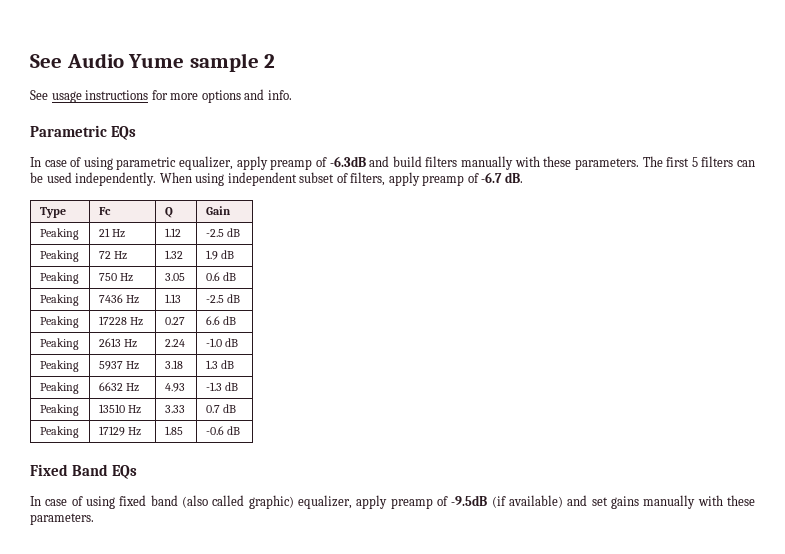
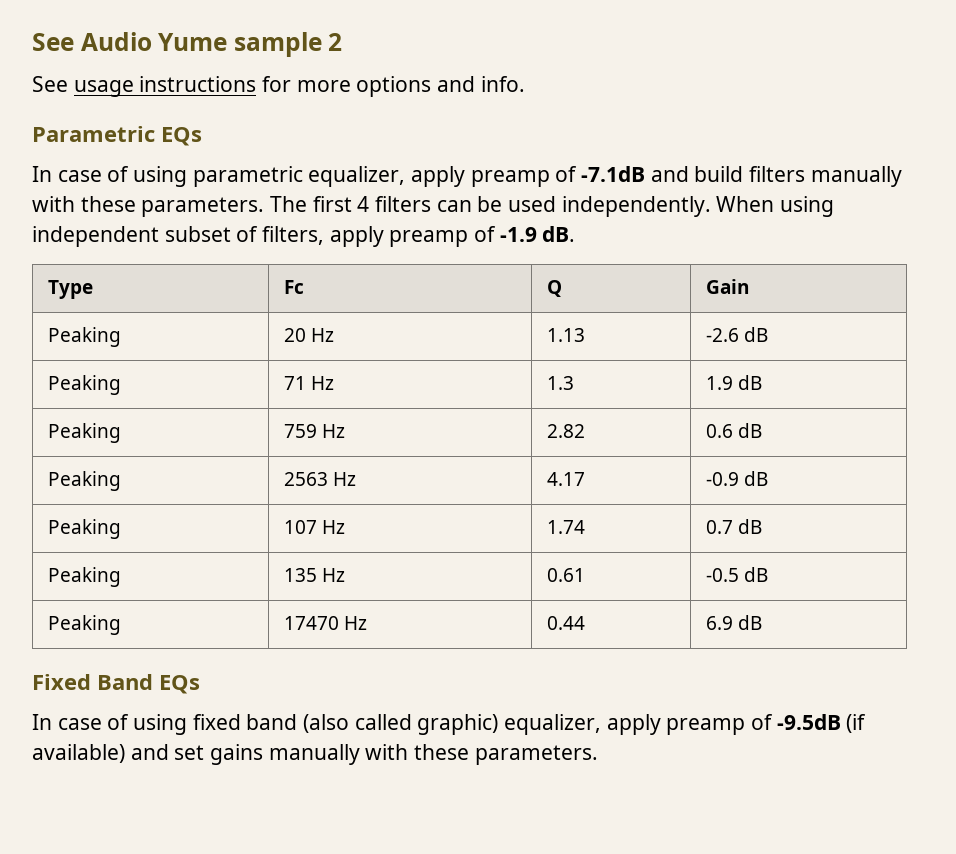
- In case of using parametric equalizer, apply preamp of -6.3dB and build filters manually with these parameters.
+ In case of using parametric equalizer, apply preamp of -7.1dB and build filters manually with these parameters.
- The first 5 filters can be used independently.
+ The first 4 filters can be used independently.
- When using independent subset of filters, apply preamp of -6.7 dB.
+ When using independent subset of filters, apply preamp of -1.9 dB.
- Peaking | 21 Hz | 1.12 | -2.5 dB
- Peaking | 72 Hz | 1.32 | 1.9 dB
+ Peaking | 20 Hz | 1.13 | -2.6 dB
+ Peaking | 71 Hz | 1.3 | 1.9 dB
- Peaking | 750 Hz | 3.05 | 0.6 dB
+ Peaking | 759 Hz | 2.82 | 0.6 dB
- Peaking | 7436 Hz | 1.13 | -2.5 dB
- Peaking | 17228 Hz | 0.27 | 6.6 dB
- Peaking | 2613 Hz | 2.24 | -1.0 dB
- Peaking | 5937 Hz | 3.18 | 1.3 dB
- Peaking | 6632 Hz | 4.93 | -1.3 dB
- Peaking | 13510 Hz | 3.33 | 0.7 dB
+ Peaking | 2563 Hz | 4.17 | -0.9 dB
+ Peaking | 107 Hz | 1.74 | 0.7 dB
- Peaking | 17129 Hz | 1.85 | -0.6 dB
+ Peaking | 135 Hz | 0.61 | -0.5 dB
+ Peaking | 17470 Hz | 0.44 | 6.9 dB

